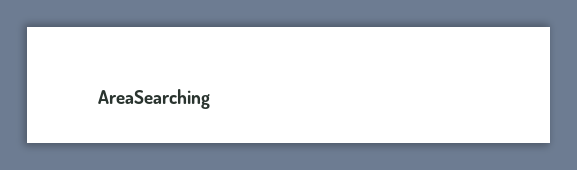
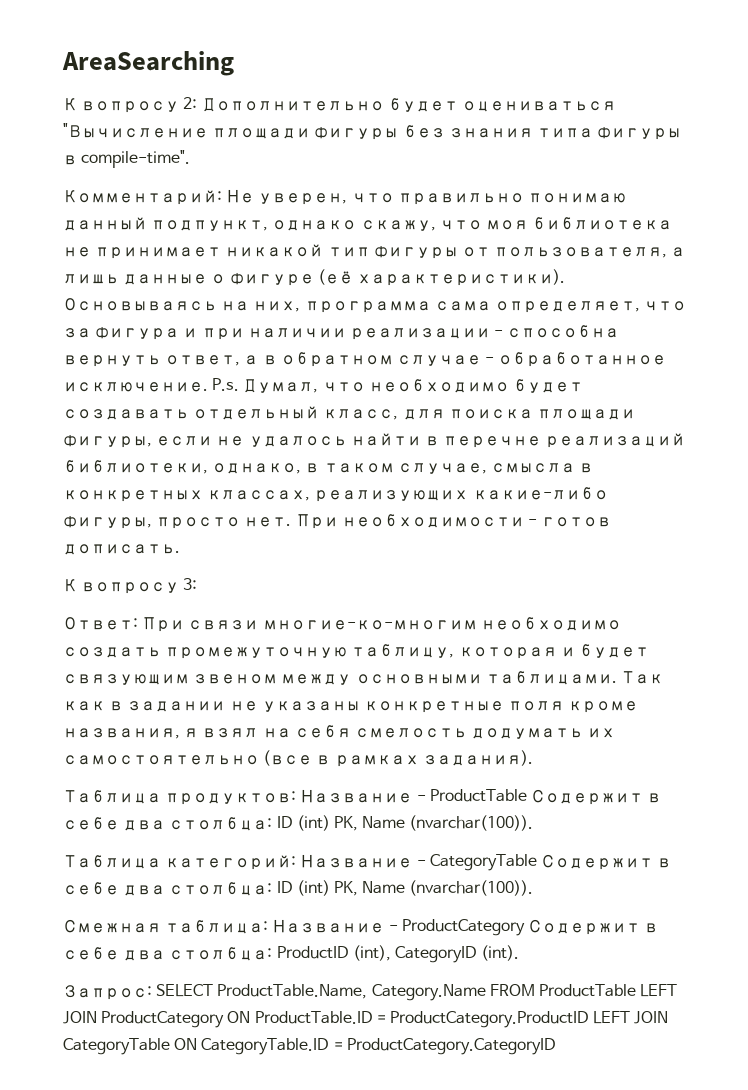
+ К вопросу 2: Дополнительно будет оцениваться "Вычисление площади фигуры без знания типа фигуры в compile-time".
+ Комментарий: Не уверен, что правильно понимаю данный подпункт, однако скажу, что моя библиотека не принимает никакой тип фигуры от пользователя, а лишь данные о фигуре (её характеристики). Основываясь на них, программа сама определяет, что за фигура и при наличии реализации - способна вернуть ответ, а в обратном случае - обработанное исключение. P.s. Думал, что необходимо будет создавать отдельный класс, для поиска площади фигуры, если не удалось найти в перечне реализаций библиотеки, однако, в таком случае, смысла в конкретных классах, реализующих какие-либо фигуры, просто нет. При необходимости - готов дописать.
+ К вопросу 3:
+ Ответ: При связи многие-ко-многим необходимо создать промежуточную таблицу, которая и будет связующим звеном между основными таблицами. Так как в задании не указаны конкретные поля кроме названия, я взял на себя смелость додумать их самостоятельно (все в рамках задания).
+ Таблица продуктов: Название - ProductTable Содержит в себе два столбца: ID (int) PK, Name (nvarchar(100)).
+ Таблица категорий: Название - CategoryTable Содержит в себе два столбца: ID (int) PK, Name (nvarchar(100)).
+ Смежная таблица: Название - ProductCategory Содержит в себе два столбца: ProductID (int), CategoryID (int).
+ Запрос: SELECT ProductTable.Name, Category.Name FROM ProductTable LEFT JOIN ProductCategory ON ProductTable.ID = ProductCategory.ProductID LEFT JOIN CategoryTable ON CategoryTable.ID = ProductCategory.CategoryID

